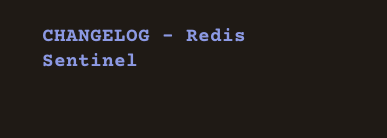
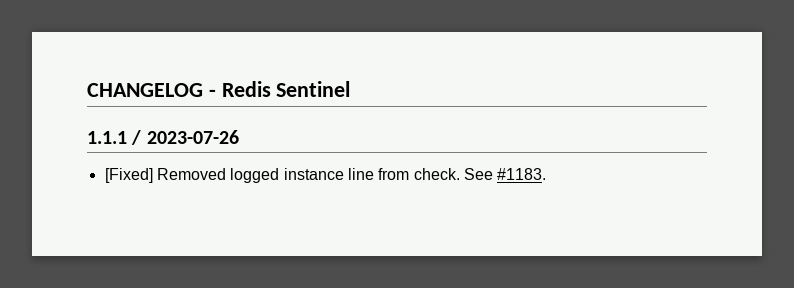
+ 1.1.1 / 2023-07-26
+ [Fixed] Removed logged instance line from check. See #1183.

